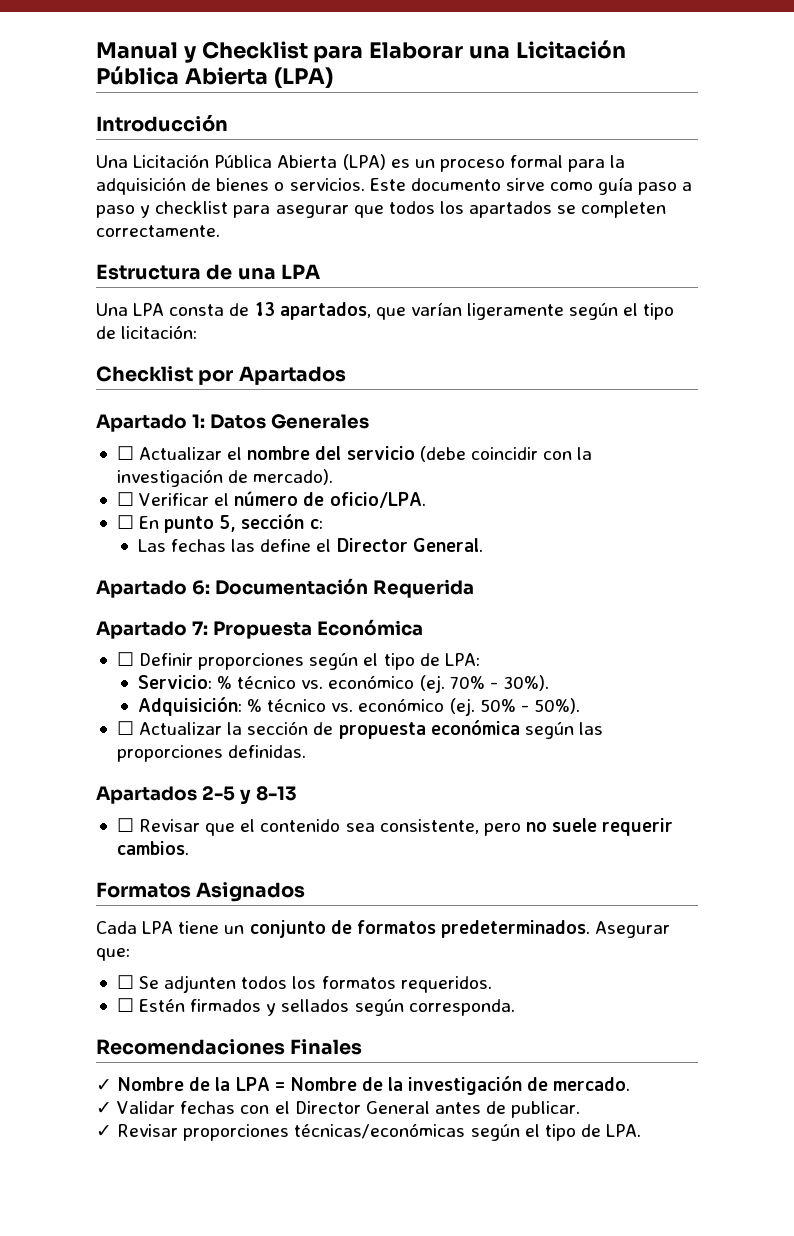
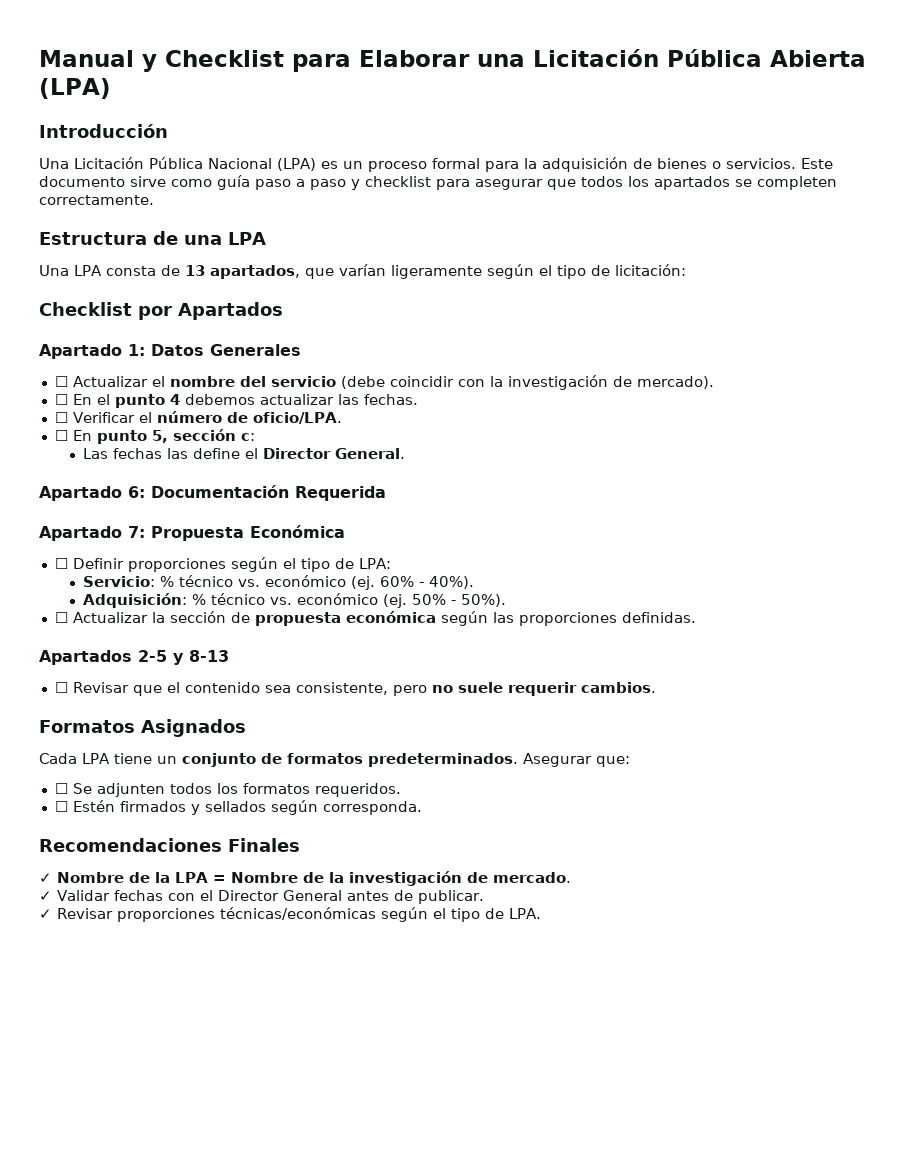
- Una Licitación Pública Abierta (LPA) es un proceso formal para la adquisición de bienes o servicios.
+ Una Licitación Pública Nacional (LPA) es un proceso formal para la adquisición de bienes o servicios.
+ ☐ En el punto 4 debemos actualizar las fechas.
- 70% - 30%).
+ 60% - 40%).

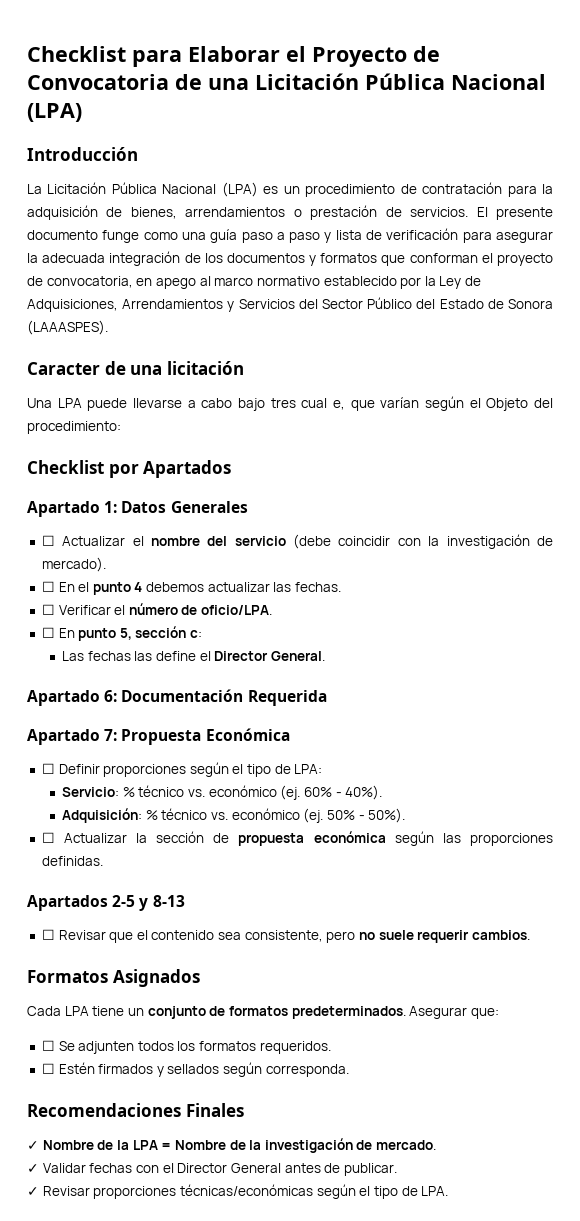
- Manual y Checklist para Elaborar una Licitación Pública Abierta (LPA)
+ Checklist para Elaborar el Proyecto de Convocatoria de una Licitación Pública Nacional (LPA)
- Una Licitación Pública Nacional (LPA) es un proceso formal para la adquisición de bienes o servicios. Este documento sirve como guía paso a paso y checklist para asegurar que todos los apartados se completen correctamente.
- Estructura de una LPA
+ La Licitación Pública Nacional (LPA) es un procedimiento de contratación para la adquisición de bienes, arrendamientos o prestación de servicios. El presente documento funge como una guía paso a paso y lista de verificación para asegurar la adecuada integración de los documentos y formatos que conforman el proyecto de convocatoria, en apego al marco normativo establecido por la Ley de Adquisiciones, Arrendamientos y Servicios del Sector Público del Estado de Sonora (LAAASPES).
+ Caracter de una licitación
- Una LPA consta de 13 apartados, que varían ligeramente según el tipo de licitación:
+ Una LPA puede llevarse a cabo bajo tres cual e, que varían según el Objeto del procedimiento:

